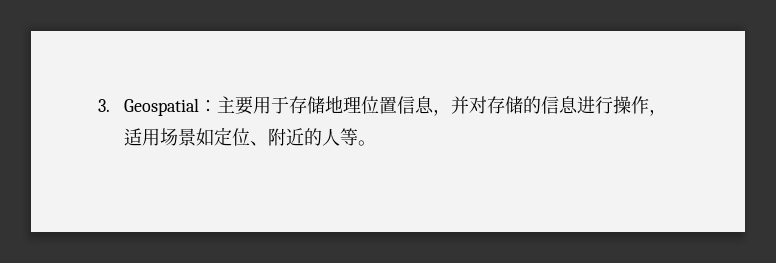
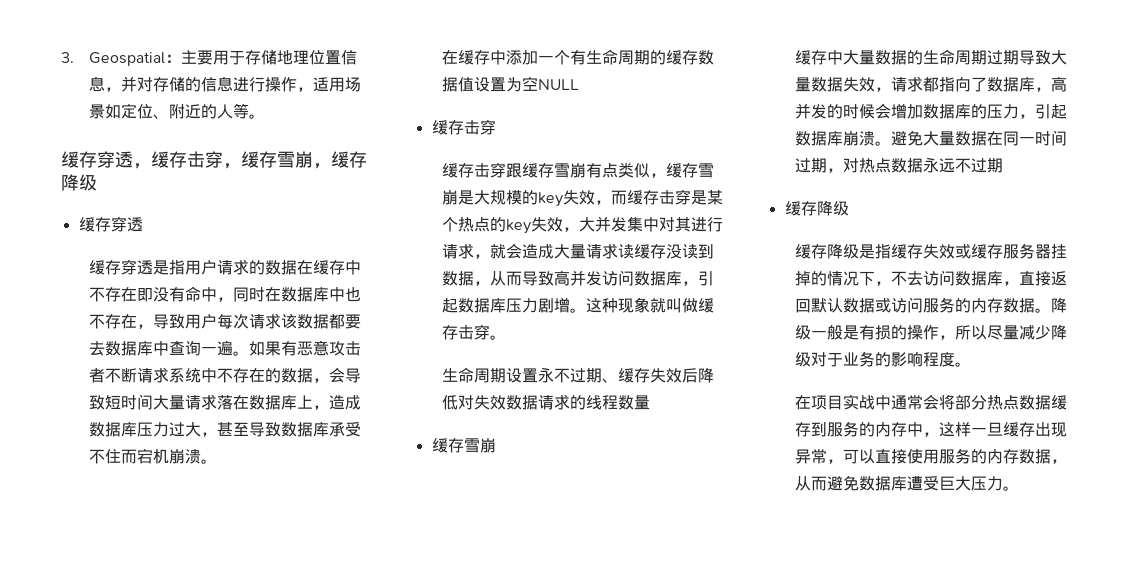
+ 缓存穿透，缓存击穿，缓存雪崩，缓存降级
+ 缓存穿透
+ 缓存穿透是指用户请求的数据在缓存中不存在即没有命中，同时在数据库中也不存在，导致用户每次请求该数据都要去数据库中查询一遍。如果有恶意攻击者不断请求系统中不存在的数据，会导致短时间大量请求落在数据库上，造成数据库压力过大，甚至导致数据库承受不住而宕机崩溃。
+ 在缓存中添加一个有生命周期的缓存数据值设置为空NULL
+ 缓存击穿
+ 缓存击穿跟缓存雪崩有点类似，缓存雪崩是大规模的key失效，而缓存击穿是某个热点的key失效，大并发集中对其进行请求，就会造成大量请求读缓存没读到数据，从而导致高并发访问数据库，引起数据库压力剧增。这种现象就叫做缓存击穿。
+ 生命周期设置永不过期、缓存失效后降低对失效数据请求的线程数量
+ 缓存雪崩
+ 缓存中大量数据的生命周期过期导致大量数据失效，请求都指向了数据库，高并发的时候会增加数据库的压力，引起数据库崩溃。避免大量数据在同一时间过期，对热点数据永远不过期
+ 缓存降级
+ 缓存降级是指缓存失效或缓存服务器挂掉的情况下，不去访问数据库，直接返回默认数据或访问服务的内存数据。降级一般是有损的操作，所以尽量减少降级对于业务的影响程度。
+ 在项目实战中通常会将部分热点数据缓存到服务的内存中，这样一旦缓存出现异常，可以直接使用服务的内存数据，从而避免数据库遭受巨大压力。

